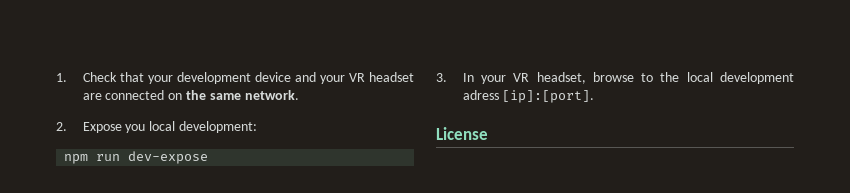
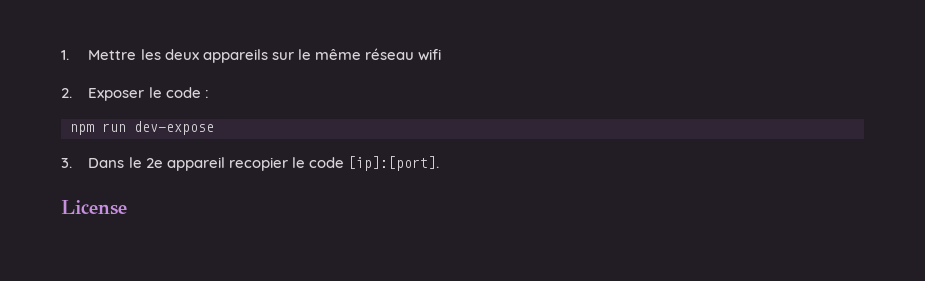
- 1. Check that your development device and your VR headset are connected on the same network.
- 2. Expose you local development:
+ 1. Mettre les deux appareils sur le même réseau wifi
+ 2. Exposer le code :
  npm run dev-expose
- 3. In your VR headset, browse to the local development adress [ip]:[port].
+ 3. Dans le 2e appareil recopier le code [ip]:[port].

